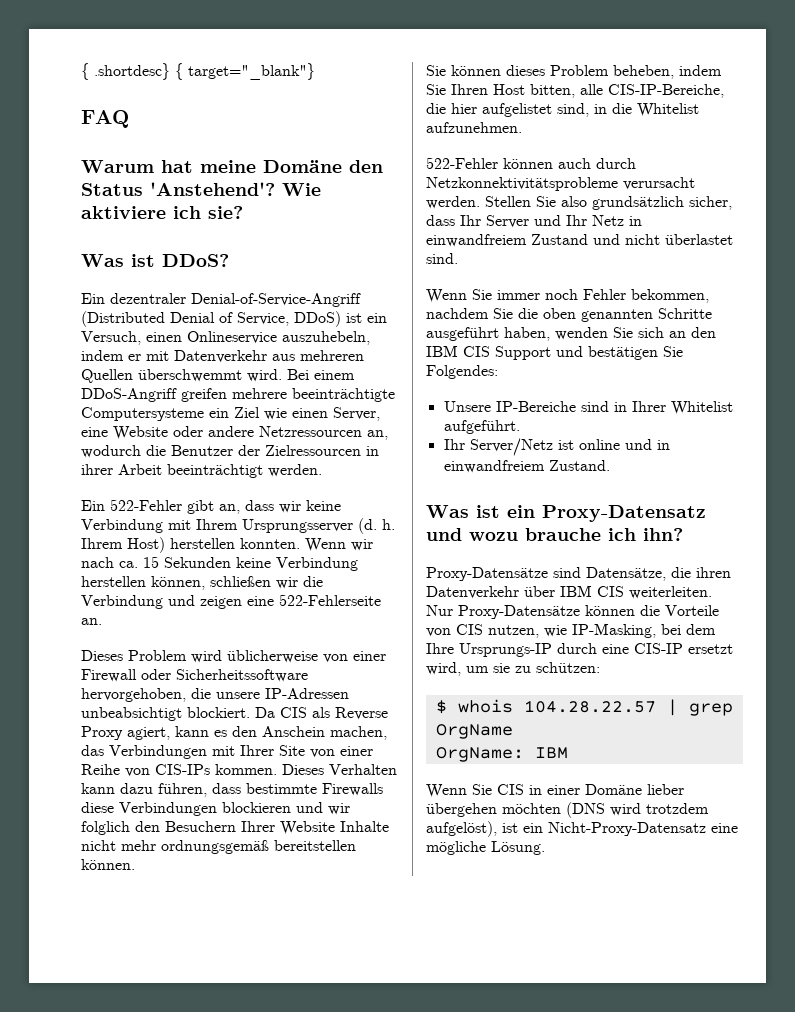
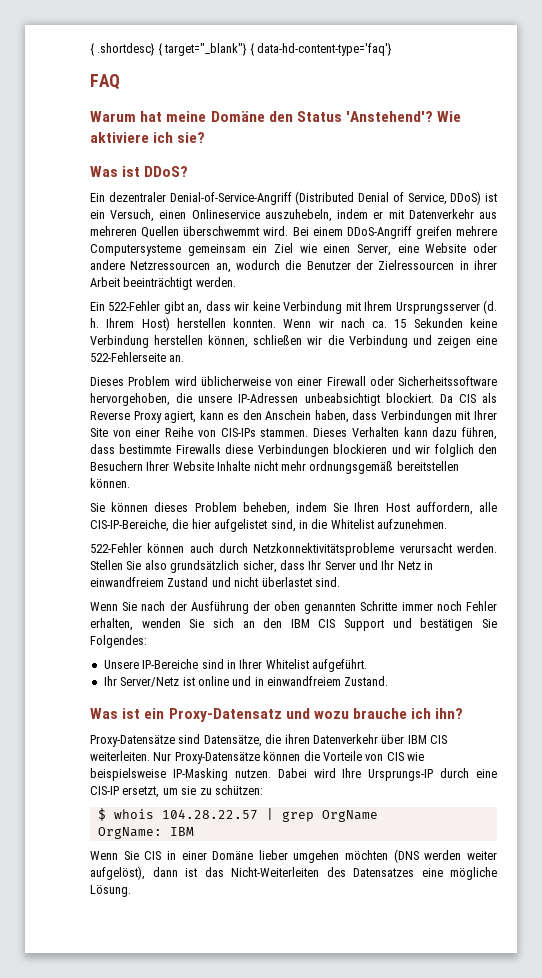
- { .shortdesc} { target="_blank"}
+ { .shortdesc} { target="_blank"} { data-hd-content-type='faq'}
- Bei einem DDoS-Angriff greifen mehrere beeinträchtigte Computersysteme ein Ziel wie einen Server, eine Website oder andere Netzressourcen an, wodurch die Benutzer der Zielressourcen in ihrer Arbeit beeinträchtigt werden.
+ Bei einem DDoS-Angriff greifen mehrere Computersysteme gemeinsam ein Ziel wie einen Server, eine Website oder andere Netzressourcen an, wodurch die Benutzer der Zielressourcen in ihrer Arbeit beeinträchtigt werden.
- Da CIS als Reverse Proxy agiert, kann es den Anschein machen, das Verbindungen mit Ihrer Site von einer Reihe von CIS-IPs kommen.
+ Da CIS als Reverse Proxy agiert, kann es den Anschein haben, dass Verbindungen mit Ihrer Site von einer Reihe von CIS-IPs stammen.
- Sie können dieses Problem beheben, indem Sie Ihren Host bitten, alle CIS-IP-Bereiche, die hier aufgelistet sind, in die Whitelist aufzunehmen.
+ Sie können dieses Problem beheben, indem Sie Ihren Host auffordern, alle CIS-IP-Bereiche, die hier aufgelistet sind, in die Whitelist aufzunehmen.
- Wenn Sie immer noch Fehler bekommen, nachdem Sie die oben genannten Schritte ausgeführt haben, wenden Sie sich an den IBM CIS Support und bestätigen Sie Folgendes:
+ Wenn Sie nach der Ausführung der oben genannten Schritte immer noch Fehler erhalten, wenden Sie sich an den IBM CIS Support und bestätigen Sie Folgendes:
- Nur Proxy-Datensätze können die Vorteile von CIS nutzen, wie IP-Masking, bei dem Ihre Ursprungs-IP durch eine CIS-IP ersetzt wird, um sie zu schützen:
+ Nur Proxy-Datensätze können die Vorteile von CIS wie beispielsweise IP-Masking nutzen. Dabei wird Ihre Ursprungs-IP durch eine CIS-IP ersetzt, um sie zu schützen:
- Wenn Sie CIS in einer Domäne lieber übergehen möchten (DNS wird trotzdem aufgelöst), ist ein Nicht-Proxy-Datensatz eine mögliche Lösung.
+ Wenn Sie CIS in einer Domäne lieber umgehen möchten (DNS werden weiter aufgelöst), dann ist das Nicht-Weiterleiten des Datensatzes eine mögliche Lösung.

